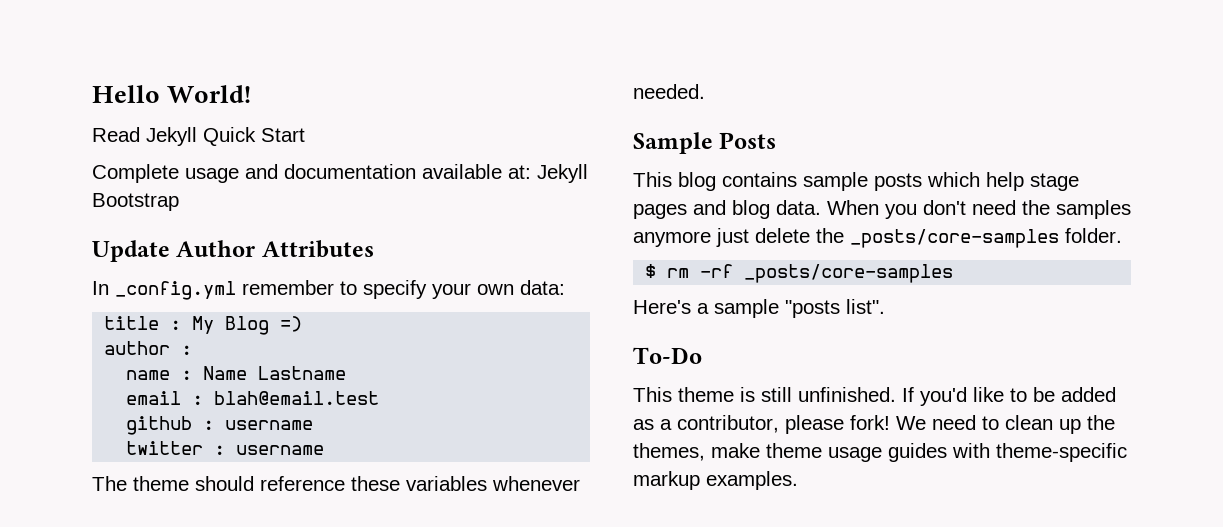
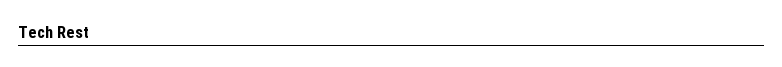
- Hello World!
- Read Jekyll Quick Start
- Complete usage and documentation available at: Jekyll Bootstrap
- Update Author Attributes
- In _config.yml remember to specify your own data:
- title : My Blog =)
- author :
- name : Name Lastname
- email : blah@email.test
- github : username
- twitter : username
- The theme should reference these variables whenever needed.
- Sample Posts
- This blog contains sample posts which help stage pages and blog data. When you don't need the samples anymore just delete the _posts/core-samples folder.
- $ rm -rf _posts/core-samples
- Here's a sample "posts list".
- To-Do
- This theme is still unfinished. If you'd like to be added as a contributor, please fork! We need to clean up the themes, make theme usage guides with theme-specific markup examples.
+ Tech Rest

